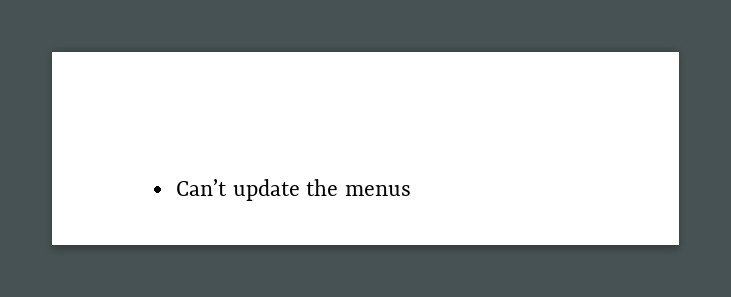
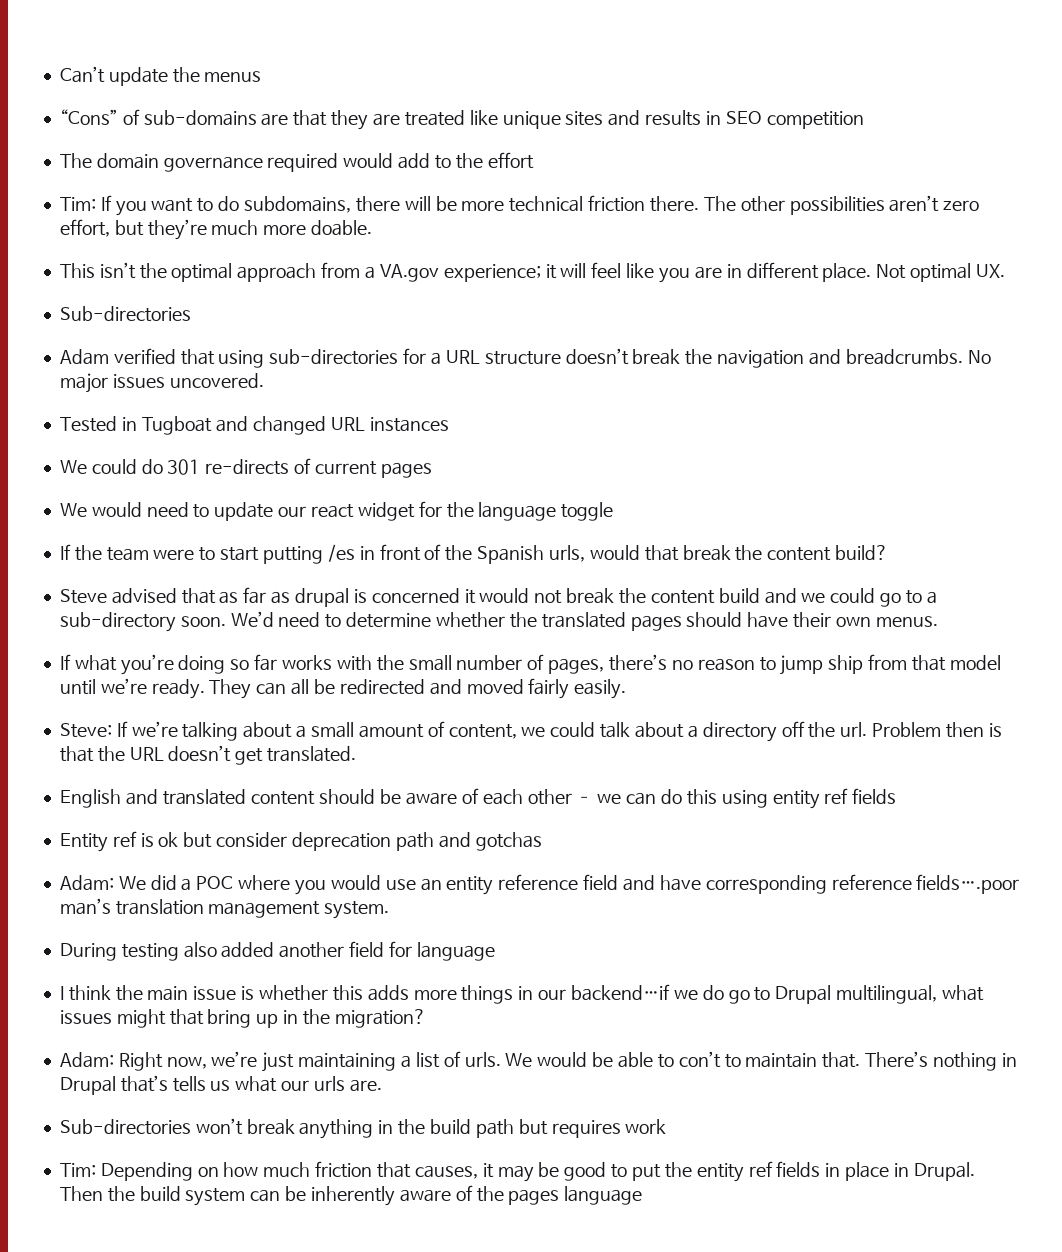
+ “Cons” of sub-domains are that they are treated like unique sites and results in SEO competition
+ The domain governance required would add to the effort
+ Tim: If you want to do subdomains, there will be more technical friction there. The other possibilities aren’t zero effort, but they’re much more doable.
+ This isn’t the optimal approach from a VA.gov experience; it will feel like you are in different place. Not optimal UX.
+ Sub-directories
+ Adam verified that using sub-directories for a URL structure doesn’t break the navigation and breadcrumbs. No major issues uncovered.
+ Tested in Tugboat and changed URL instances
+ We could do 301 re-directs of current pages
+ We would need to update our react widget for the language toggle
+ If the team were to start putting /es in front of the Spanish urls, would that break the content build?
+ Steve advised that as far as drupal is concerned it would not break the content build and we could go to a sub-directory soon. We’d need to determine whether the translated pages should have their own menus.
+ If what you’re doing so far works with the small number of pages, there’s no reason to jump ship from that model until we’re ready. They can all be redirected and moved fairly easily.
+ Steve: If we’re talking about a small amount of content, we could talk about a directory off the url. Problem then is that the URL doesn’t get translated.
+ English and translated content should be aware of each other – we can do this using entity ref fields
+ Entity ref is ok but consider deprecation path and gotchas
+ Adam: We did a POC where you would use an entity reference field and have corresponding reference fields….poor man’s translation management system.
+ During testing also added another field for language
+ I think the main issue is whether this adds more things in our backend…if we do go to Drupal multilingual, what issues might that bring up in the migration?
+ Adam: Right now, we’re just maintaining a list of urls. We would be able to con’t to maintain that. There’s nothing in Drupal that’s tells us what our urls are.
+ Sub-directories won’t break anything in the build path but requires work
+ Tim: Depending on how much friction that causes, it may be good to put the entity ref fields in place in Drupal. Then the build system can be inherently aware of the pages language

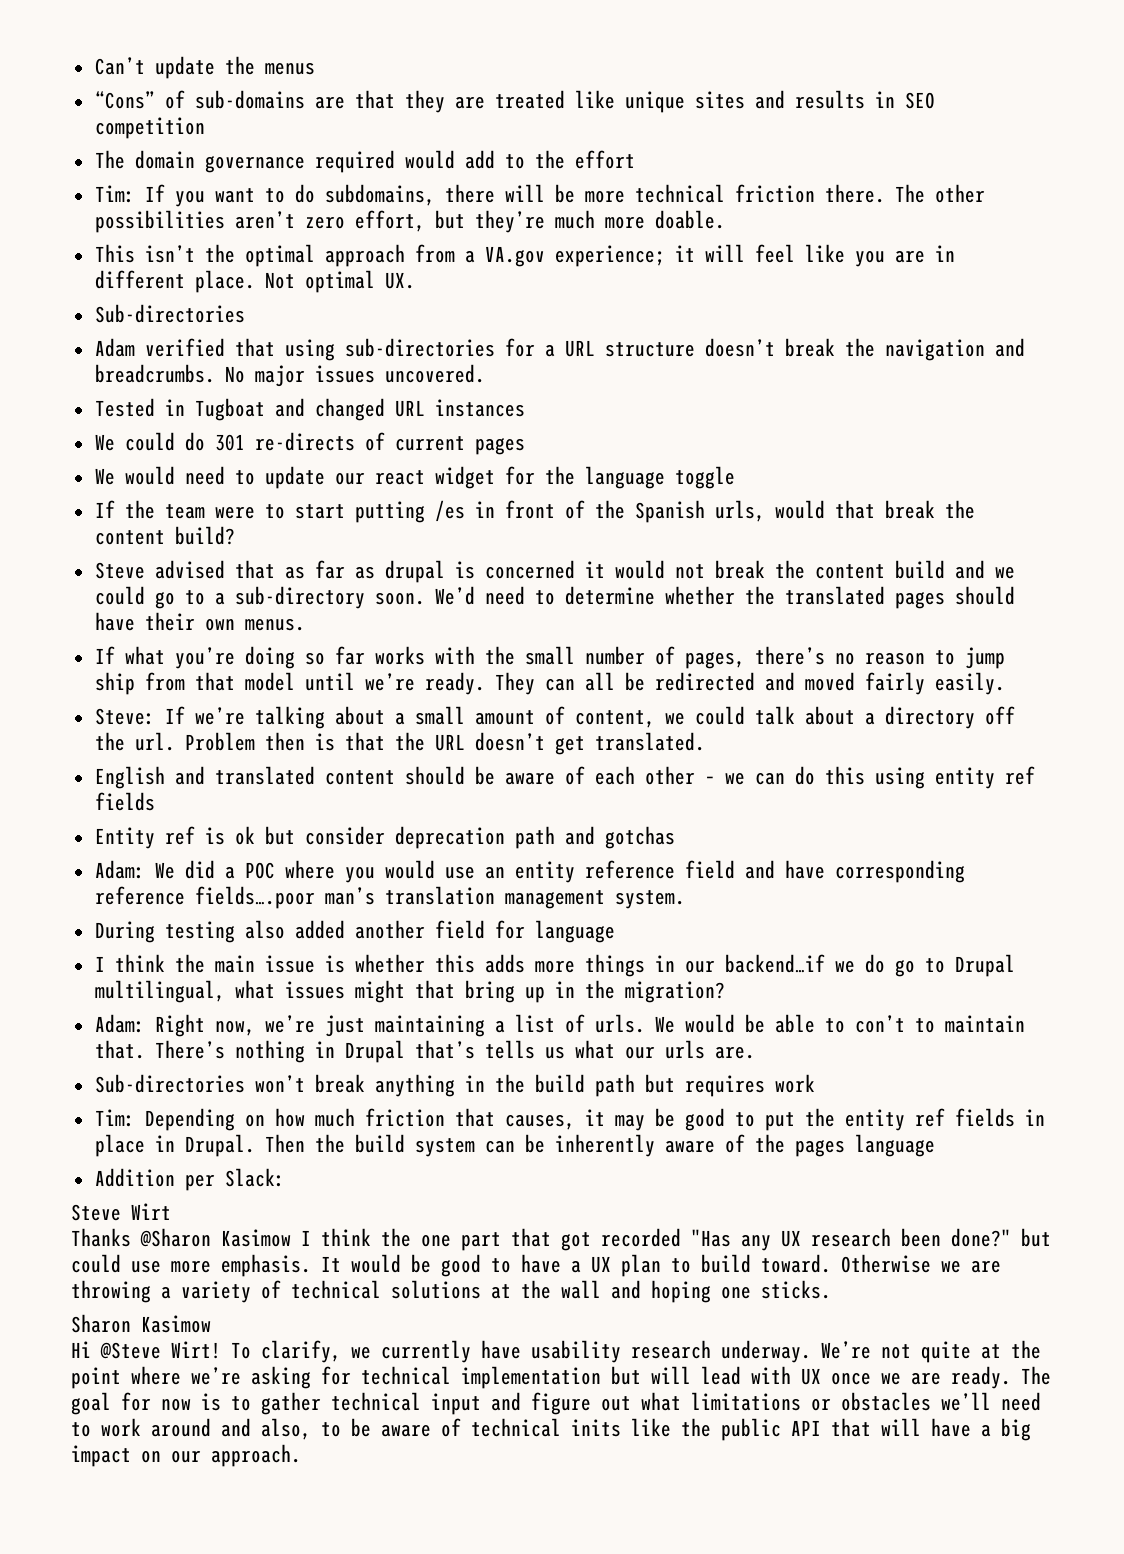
+ Addition per Slack:
+ Steve Wirt
+ Thanks @Sharon Kasimow I think the one part that got recorded "Has any UX research been done?" but could use more emphasis. It would be good to have a UX plan to build toward. Otherwise we are throwing a variety of technical solutions at the wall and hoping one sticks.
+ Sharon Kasimow
+ Hi @Steve Wirt! To clarify, we currently have usability research underway. We’re not quite at the point where we’re asking for technical implementation but will lead with UX once we are ready. The goal for now is to gather technical input and figure out what limitations or obstacles we’ll need to work around and also, to be aware of technical inits like the public API that will have a big impact on our approach.

